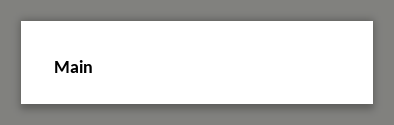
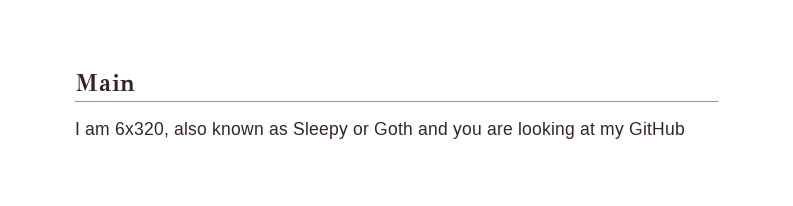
+ I am 6x320, also known as Sleepy or Goth and you are looking at my GitHub

